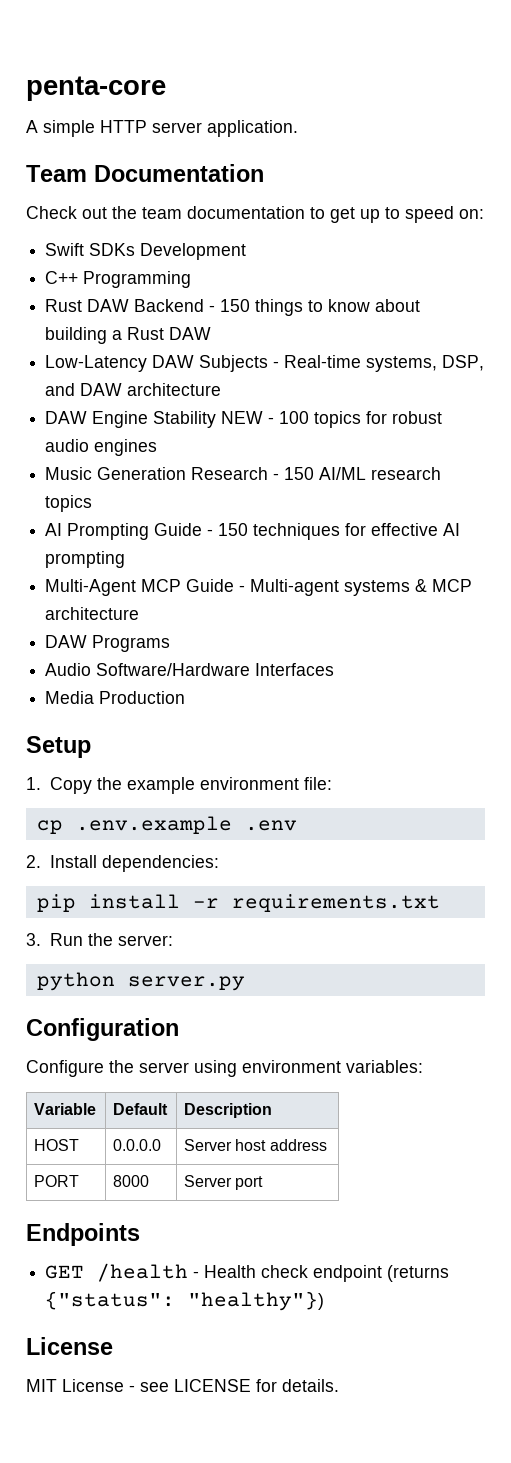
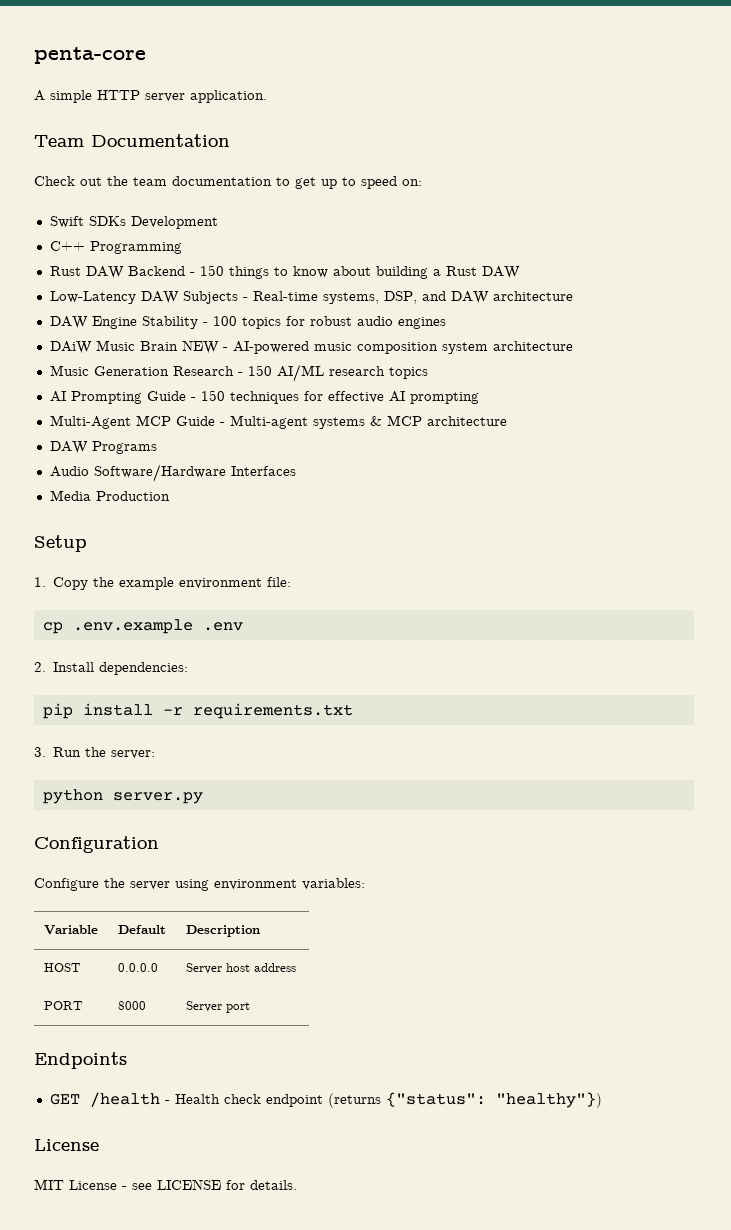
- DAW Engine Stability NEW - 100 topics for robust audio engines
+ DAW Engine Stability - 100 topics for robust audio engines
+ DAiW Music Brain NEW - AI-powered music composition system architecture

